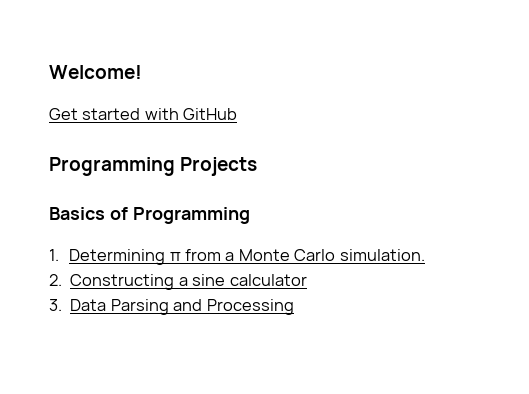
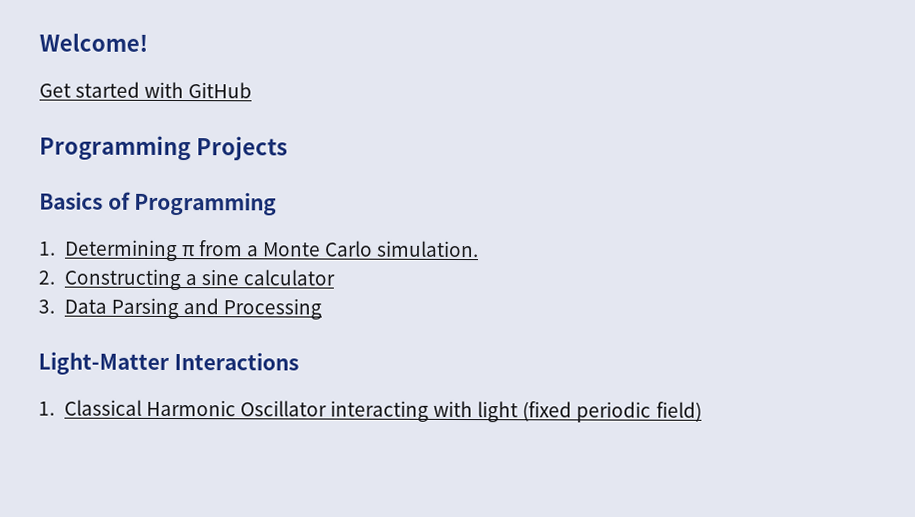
+ Light-Matter Interactions
+ 1. Classical Harmonic Oscillator interacting with light (fixed periodic field)

